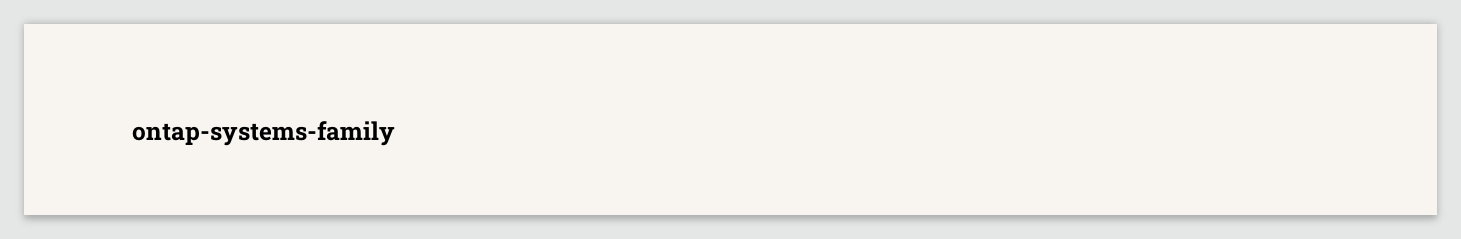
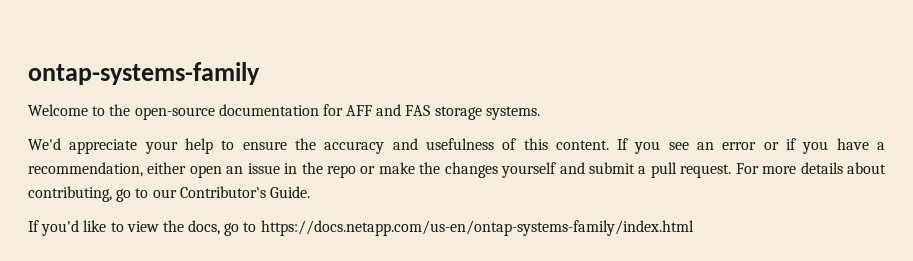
+ Welcome to the open-source documentation for AFF and FAS storage systems.
+ We'd appreciate your help to ensure the accuracy and usefulness of this content. If you see an error or if you have a recommendation, either open an issue in the repo or make the changes yourself and submit a pull request. For more details about contributing, go to our Contributor's Guide.
+ If you'd like to view the docs, go to https://docs.netapp.com/us-en/ontap-systems-family/index.html

